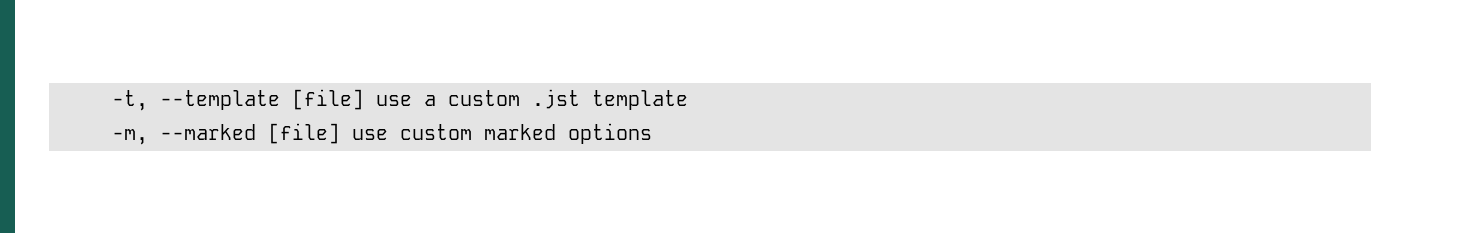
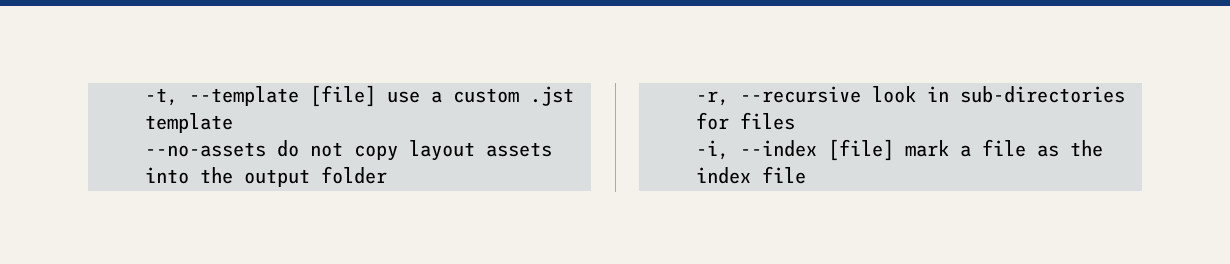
- -m, --marked [file] use custom marked options
+ --no-assets do not copy layout assets into the output folder
+ -r, --recursive look in sub-directories for files
+ -i, --index [file] mark a file as the index file

